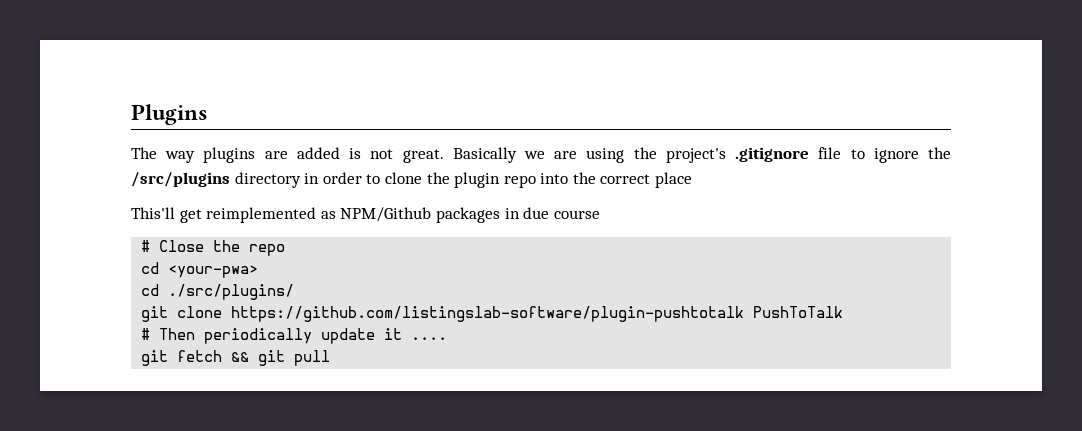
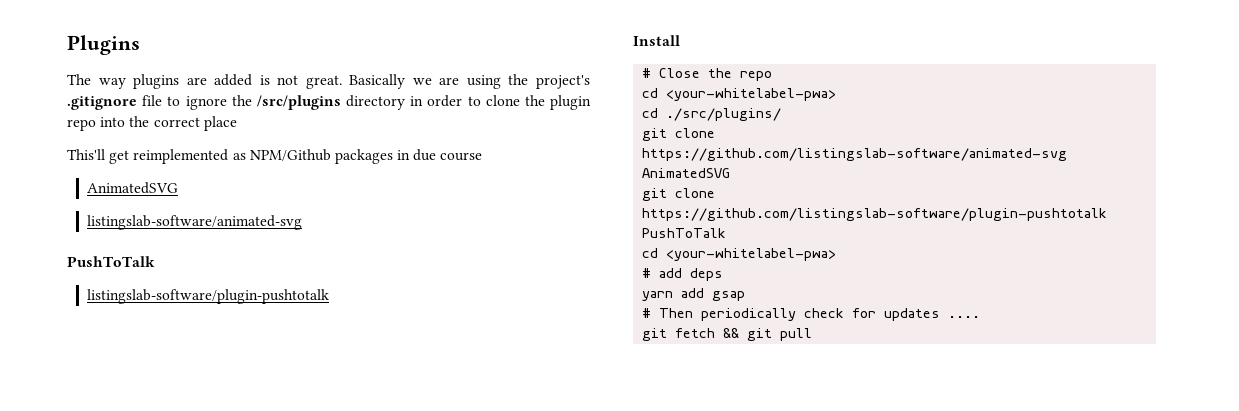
  This'll get reimplemented as NPM/Github packages in due course
+ AnimatedSVG
+ listingslab-software/animated-svg
+ PushToTalk
+ listingslab-software/plugin-pushtotalk
+ Install
  # Close the repo
- cd <your-pwa>
+ cd <your-whitelabel-pwa>
+ git clone https://github.com/listingslab-software/animated-svg AnimatedSVG
  git clone https://github.com/listingslab-software/plugin-pushtotalk PushToTalk
+ cd <your-whitelabel-pwa>
+ # add deps
+ yarn add gsap
- # Then periodically update it ....
+ # Then periodically check for updates ....

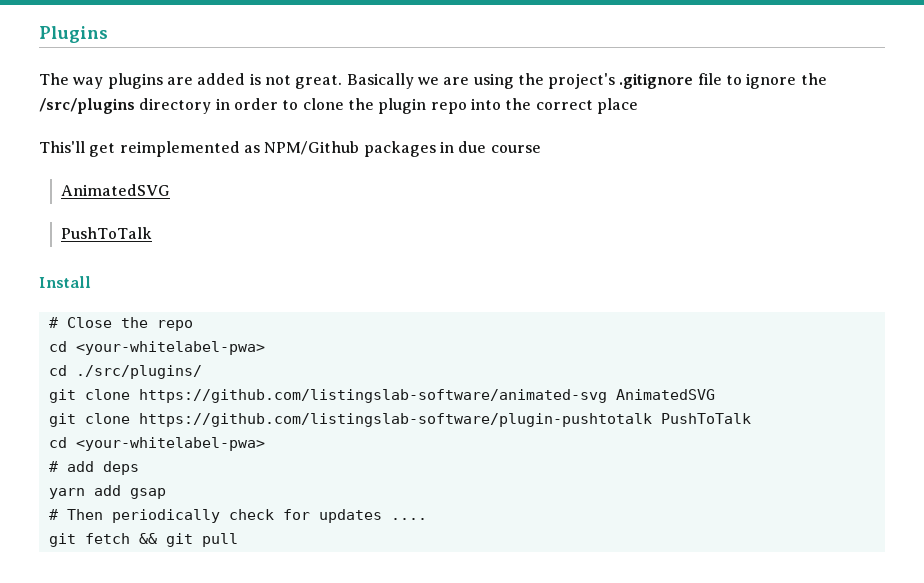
  This'll get reimplemented as NPM/Github packages in due course
  AnimatedSVG
- listingslab-software/animated-svg
  PushToTalk
- listingslab-software/plugin-pushtotalk

